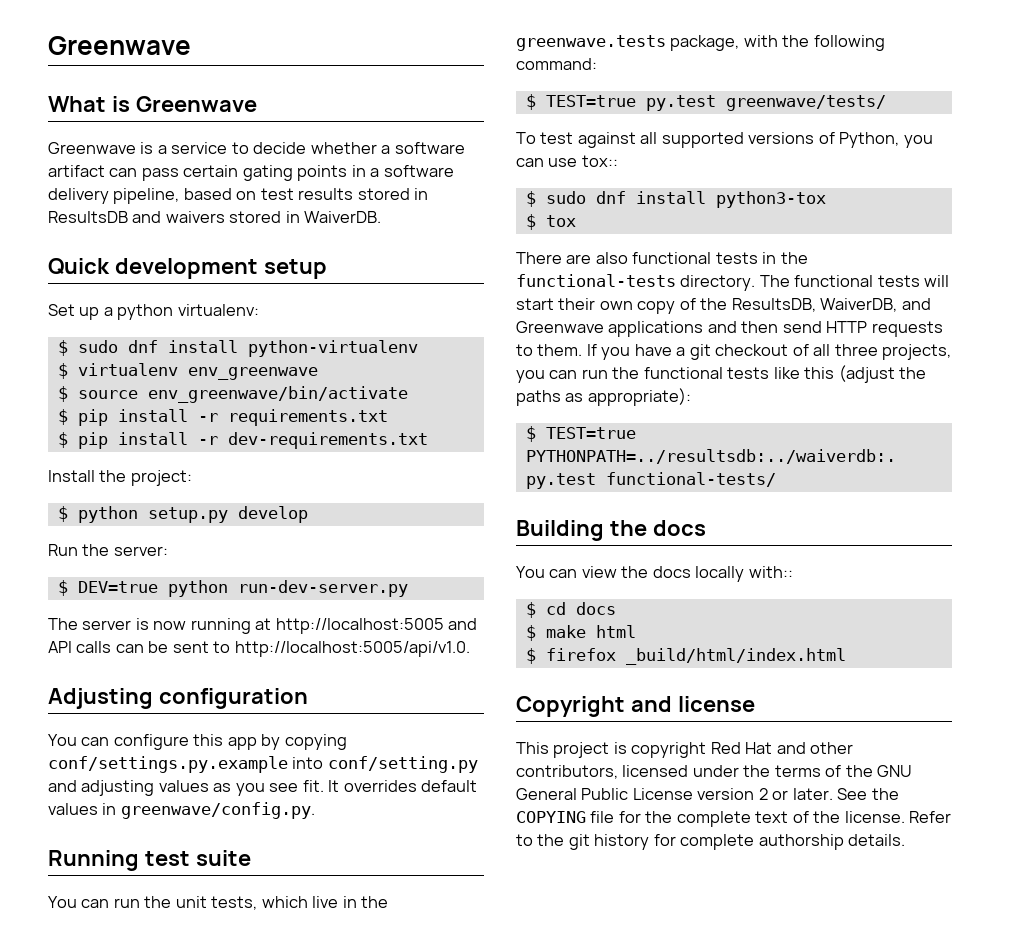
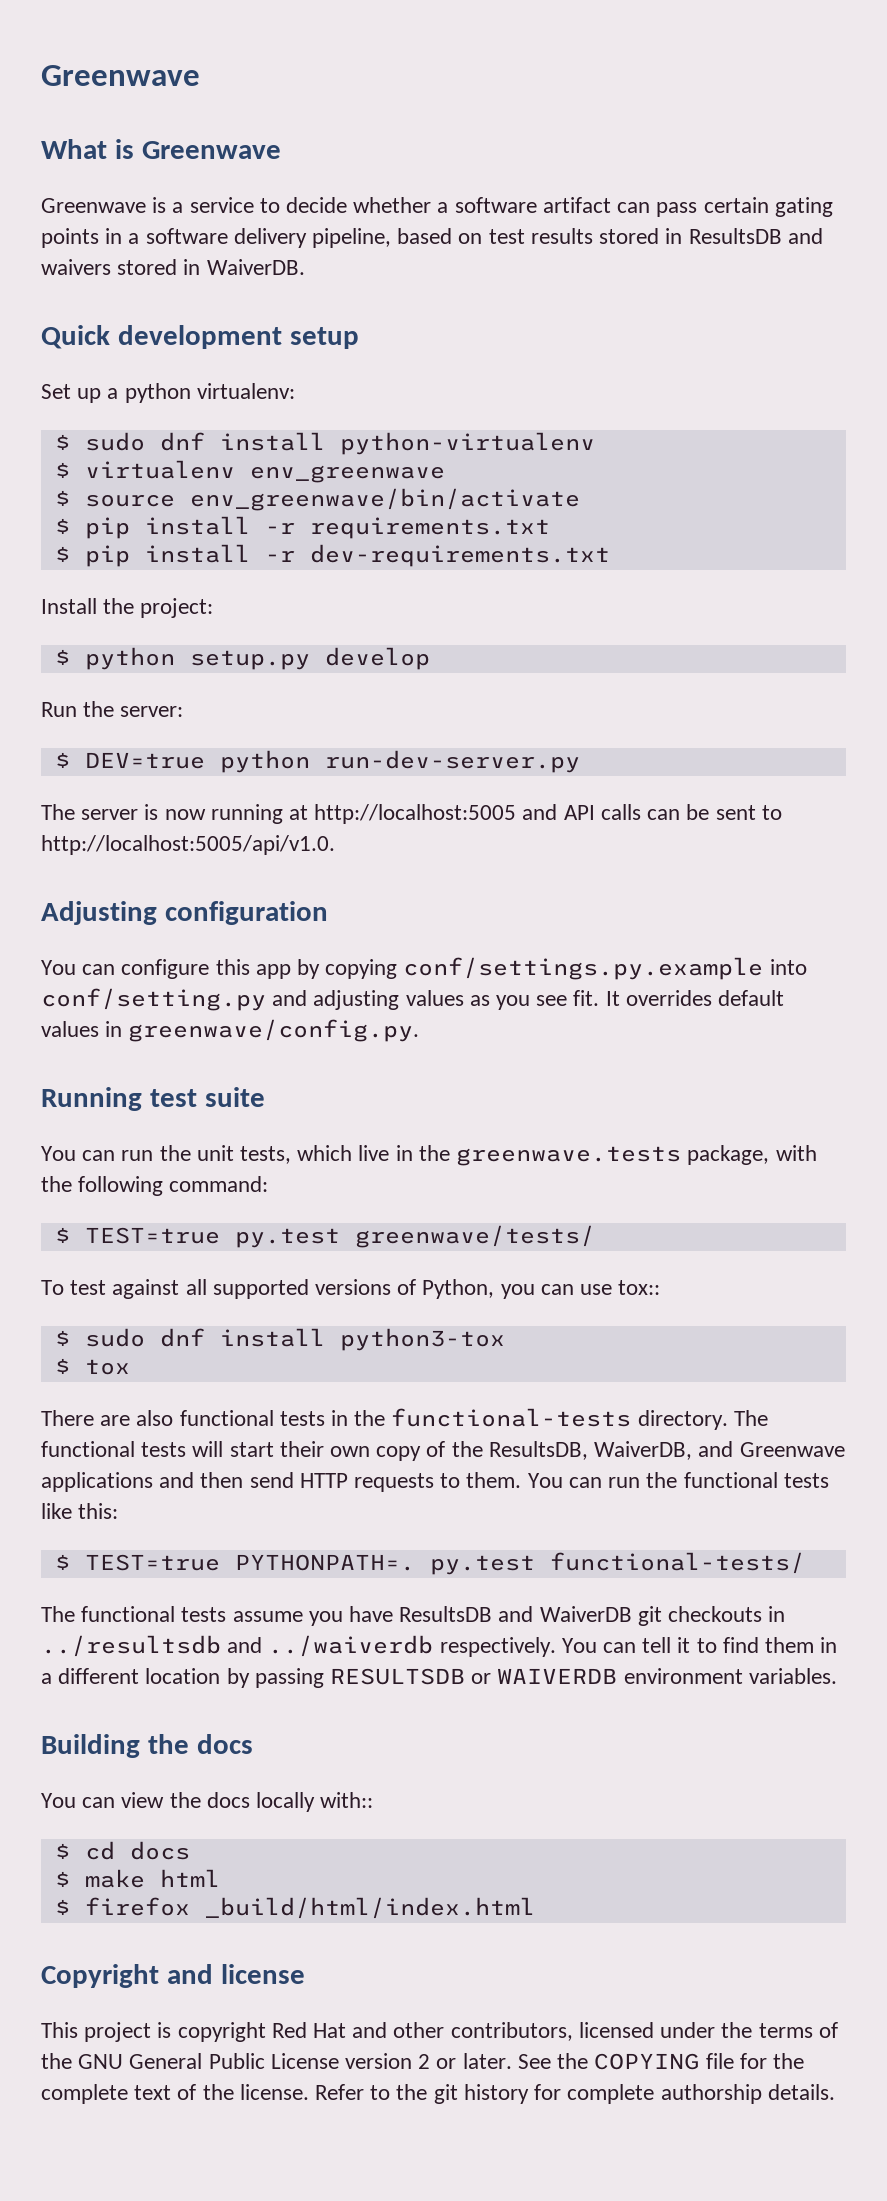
- If you have a git checkout of all three projects, you can run the functional tests like this (adjust the paths as appropriate):
- $ TEST=true PYTHONPATH=../resultsdb:../waiverdb:. py.test functional-tests/
+ You can run the functional tests like this:
+ $ TEST=true PYTHONPATH=. py.test functional-tests/
+ The functional tests assume you have ResultsDB and WaiverDB git checkouts in ../resultsdb and ../waiverdb respectively. You can tell it to find them in a different location by passing RESULTSDB or WAIVERDB environment variables.

